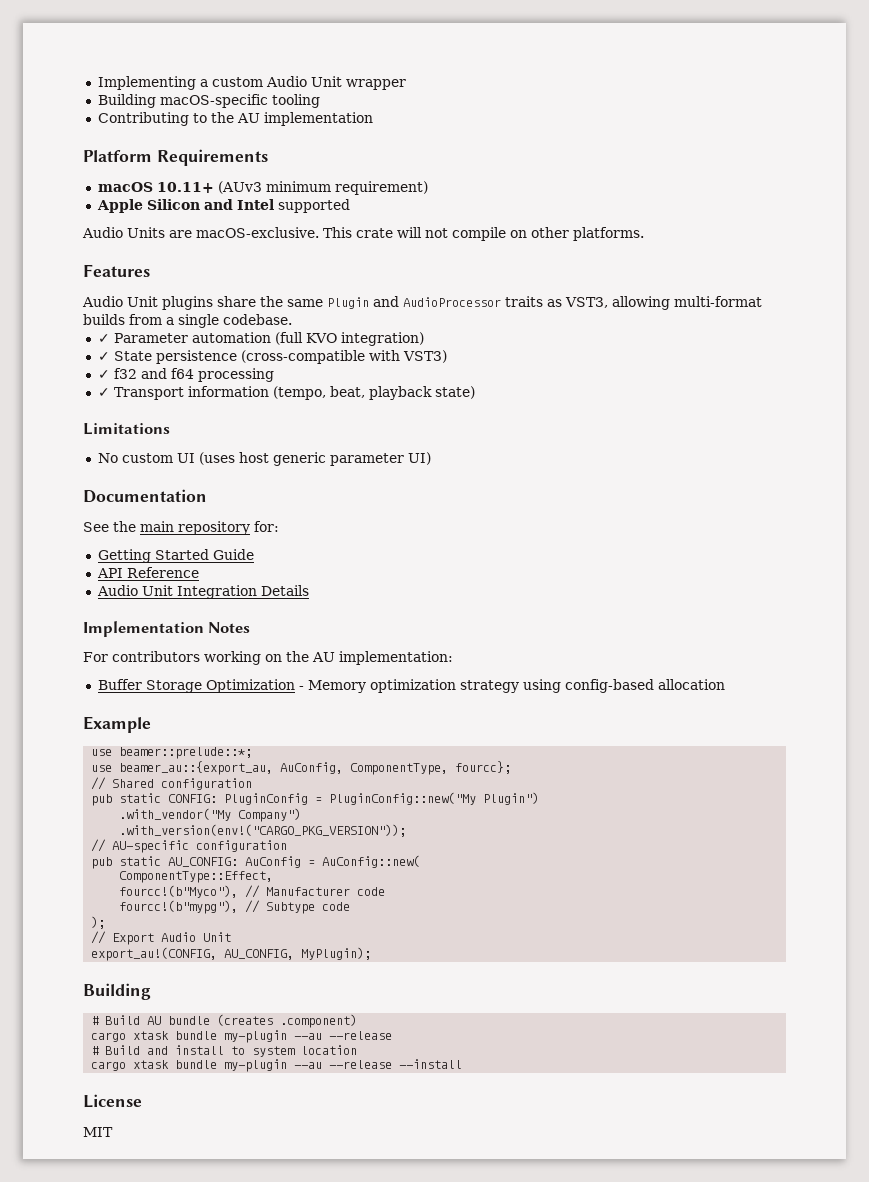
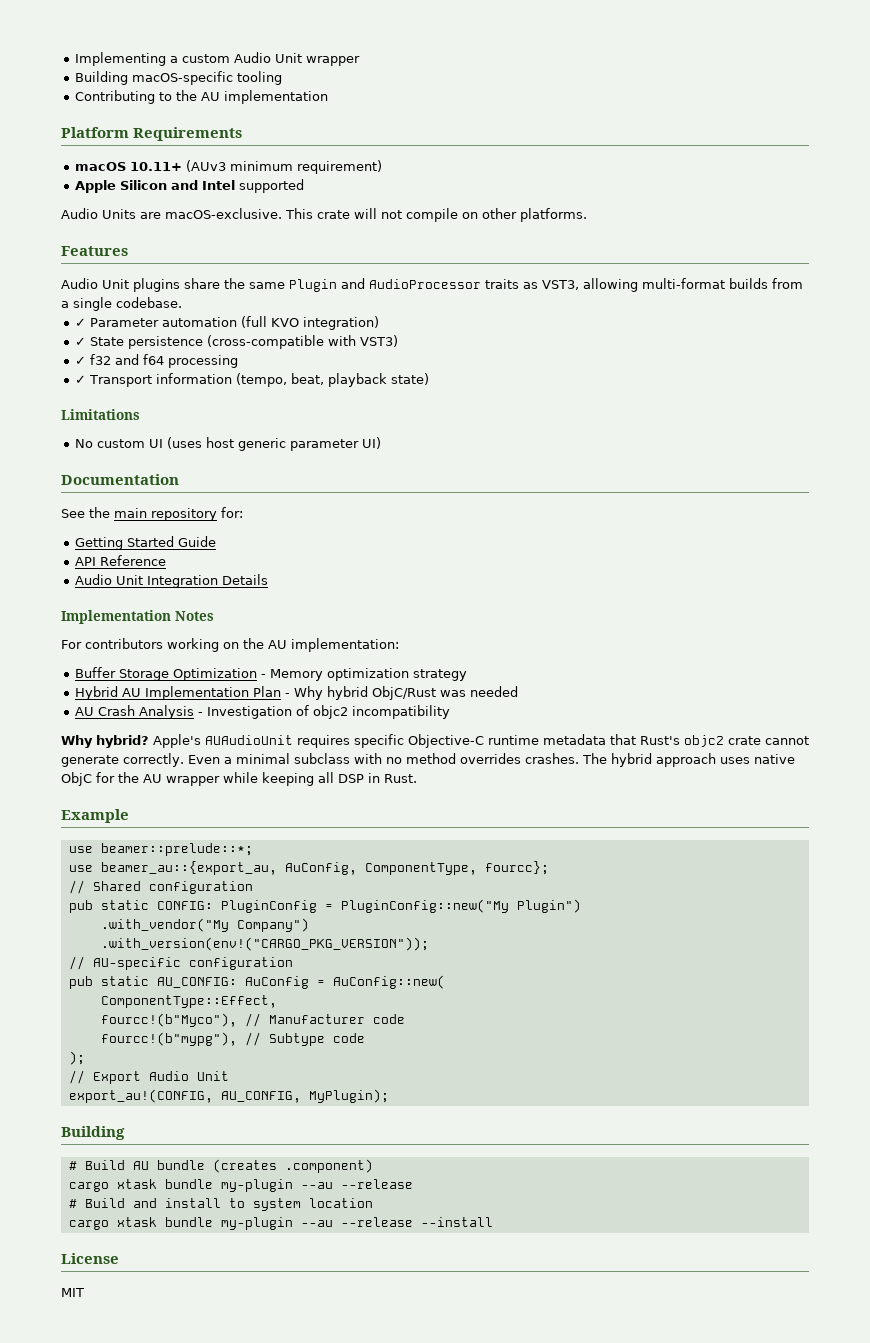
- Buffer Storage Optimization - Memory optimization strategy using config-based allocation
+ Buffer Storage Optimization - Memory optimization strategy
+ Hybrid AU Implementation Plan - Why hybrid ObjC/Rust was needed
+ AU Crash Analysis - Investigation of objc2 incompatibility
+ Why hybrid? Apple's AUAudioUnit requires specific Objective-C runtime metadata that Rust's objc2 crate cannot generate correctly. Even a minimal subclass with no method overrides crashes. The hybrid approach uses native ObjC for the AU wrapper while keeping all DSP in Rust.

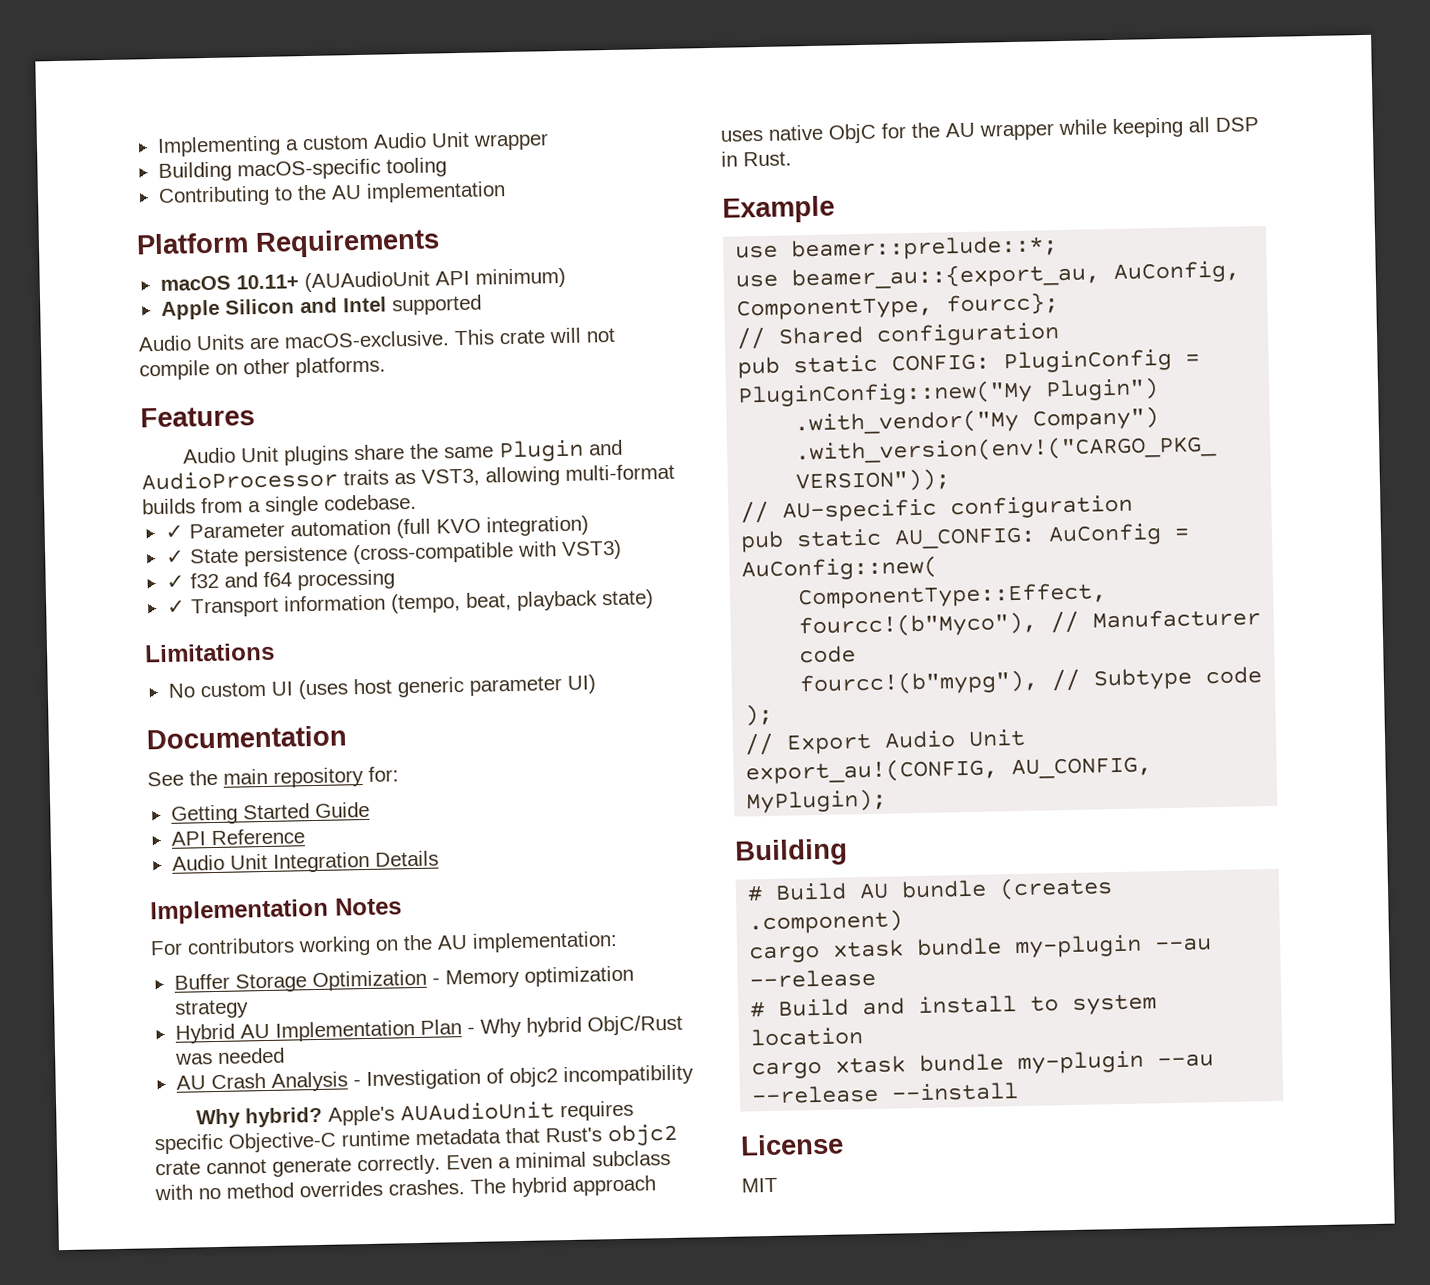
- macOS 10.11+ (AUv3 minimum requirement)
+ macOS 10.11+ (AUAudioUnit API minimum)

